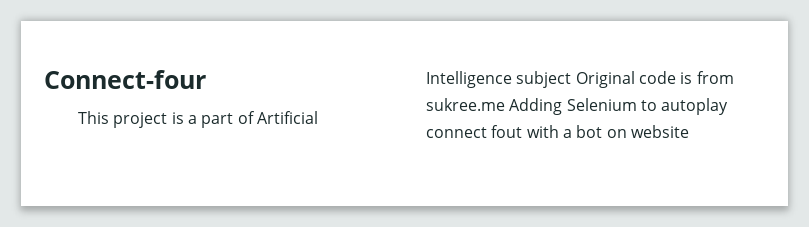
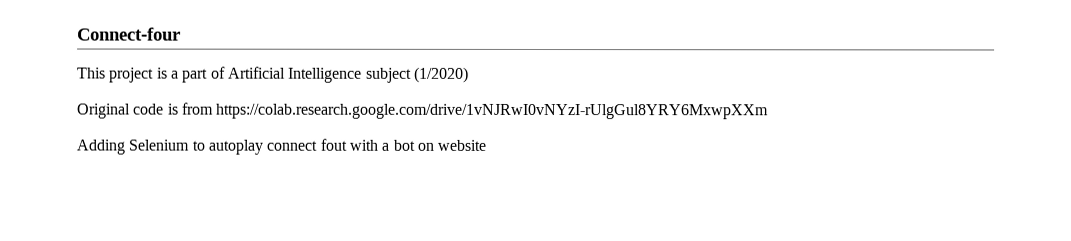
- This project is a part of Artificial Intelligence subject Original code is from sukree.me Adding Selenium to autoplay connect fout with a bot on website
+ This project is a part of Artificial Intelligence subject (1/2020)
+ Original code is from https://colab.research.google.com/drive/1vNJRwI0vNYzI-rUlgGul8YRY6MxwpXXm
+ Adding Selenium to autoplay connect fout with a bot on website

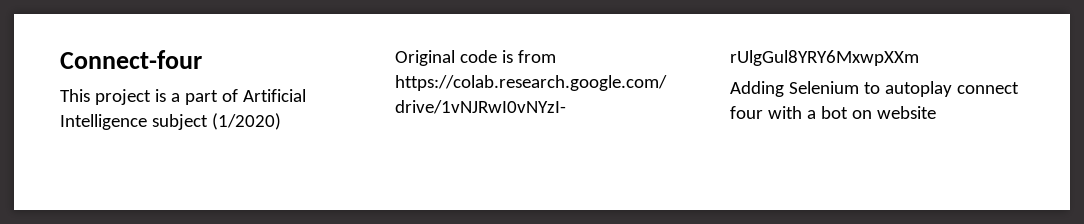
- Adding Selenium to autoplay connect fout with a bot on website
+ Adding Selenium to autoplay connect four with a bot on website

